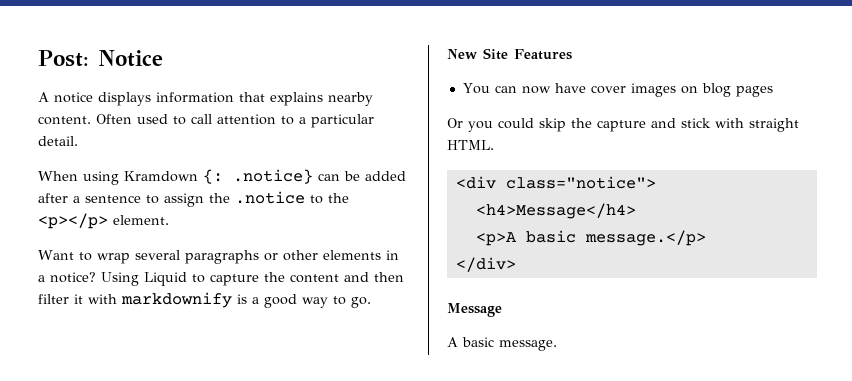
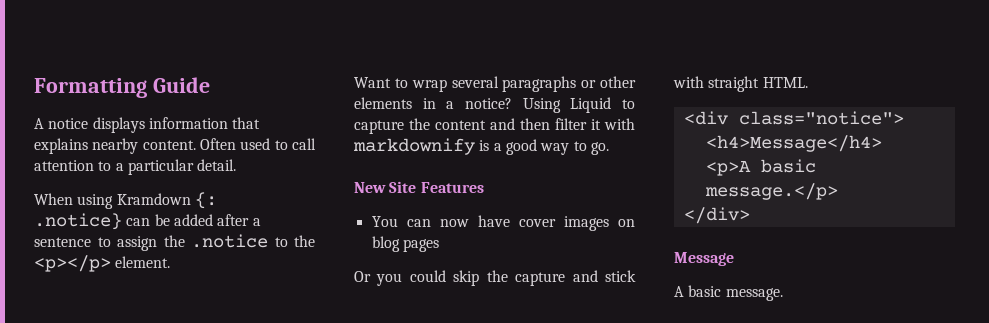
- Post: Notice
+ Formatting Guide

